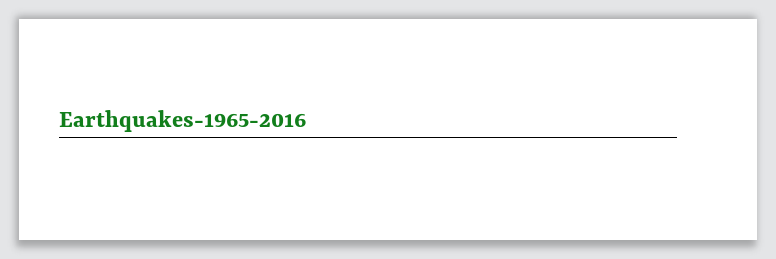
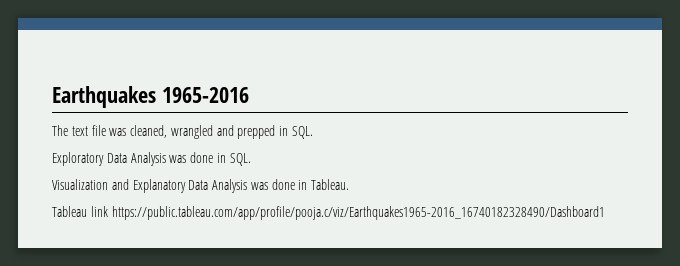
- Earthquakes-1965-2016
+ Earthquakes 1965-2016
+ The text file was cleaned, wrangled and prepped in SQL.
+ Exploratory Data Analysis was done in SQL.
+ Visualization and Explanatory Data Analysis was done in Tableau.
+ Tableau link https://public.tableau.com/app/profile/pooja.c/viz/Earthquakes1965-2016_16740182328490/Dashboard1

